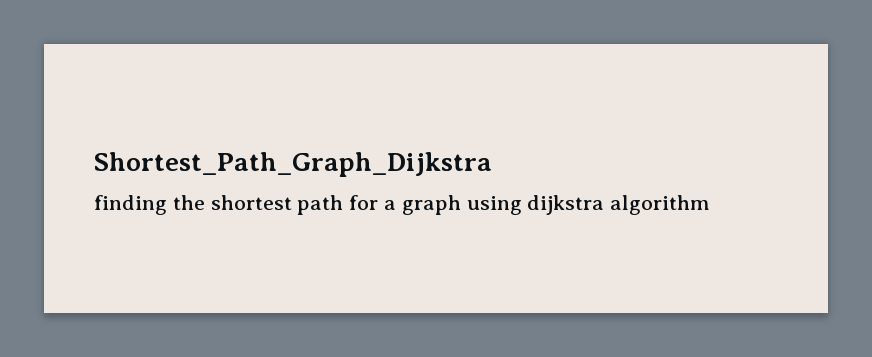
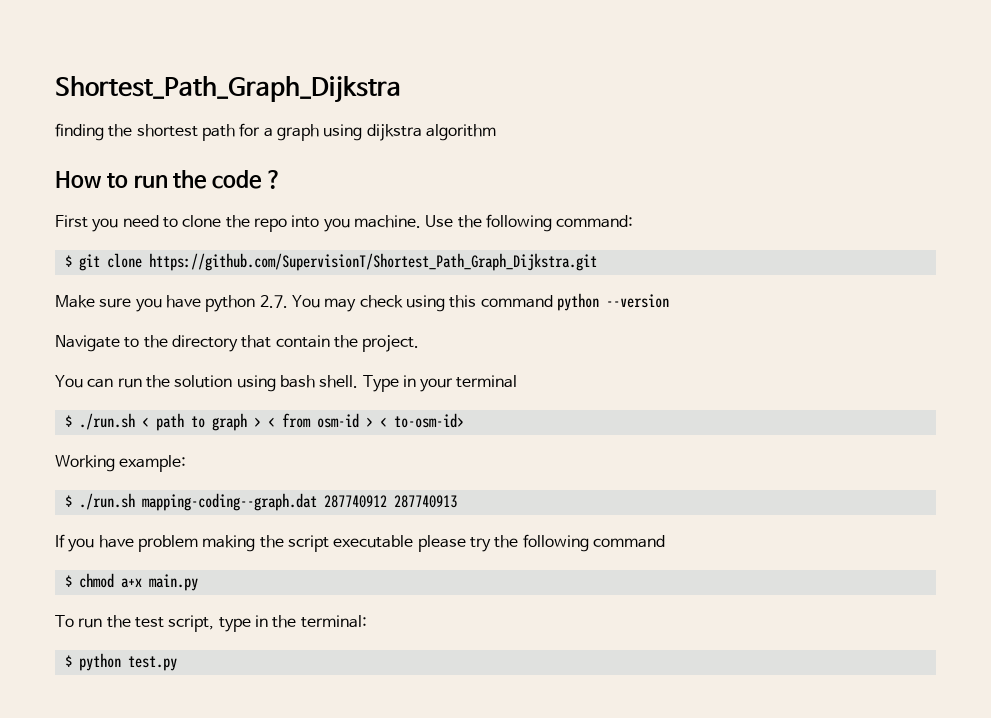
+ How to run the code ?
+ First you need to clone the repo into you machine. Use the following command:
+ $ git clone https://github.com/SupervisionT/Shortest_Path_Graph_Dijkstra.git
+ Make sure you have python 2.7. You may check using this command python --version
+ Navigate to the directory that contain the project.
+ You can run the solution using bash shell. Type in your terminal
+ $ ./run.sh < path to graph > < from osm-id > < to-osm-id>
+ Working example:
+ $ ./run.sh mapping-coding--graph.dat 287740912 287740913
+ If you have problem making the script executable please try the following command
+ $ chmod a+x main.py
+ To run the test script, type in the terminal:
+ $ python test.py

